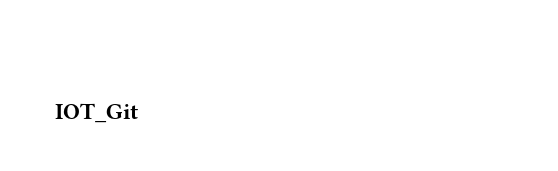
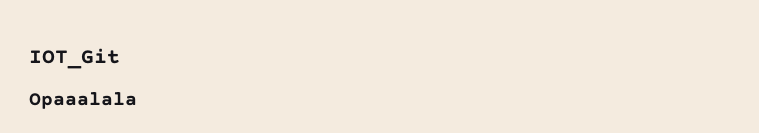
+ Opaaalala

